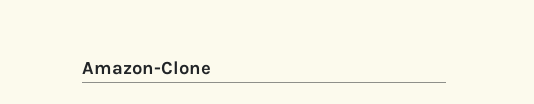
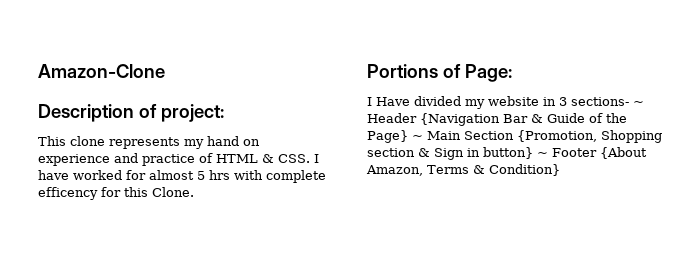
+ Description of project:
+ This clone represents my hand on experience and practice of HTML & CSS. I have worked for almost 5 hrs with complete efficency for this Clone.
+ Portions of Page:
+ I Have divided my website in 3 sections- ~ Header {Navigation Bar & Guide of the Page} ~ Main Section {Promotion, Shopping section & Sign in button} ~ Footer {About Amazon, Terms & Condition}

